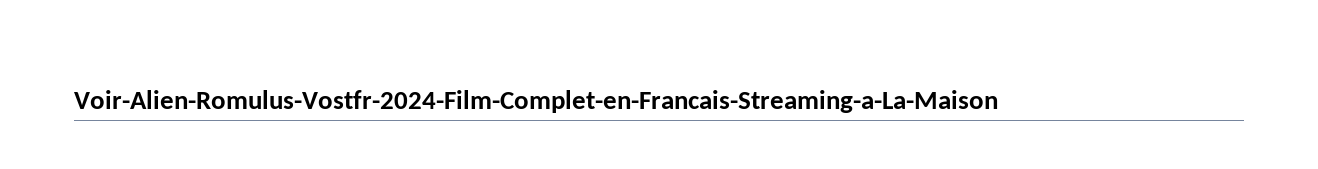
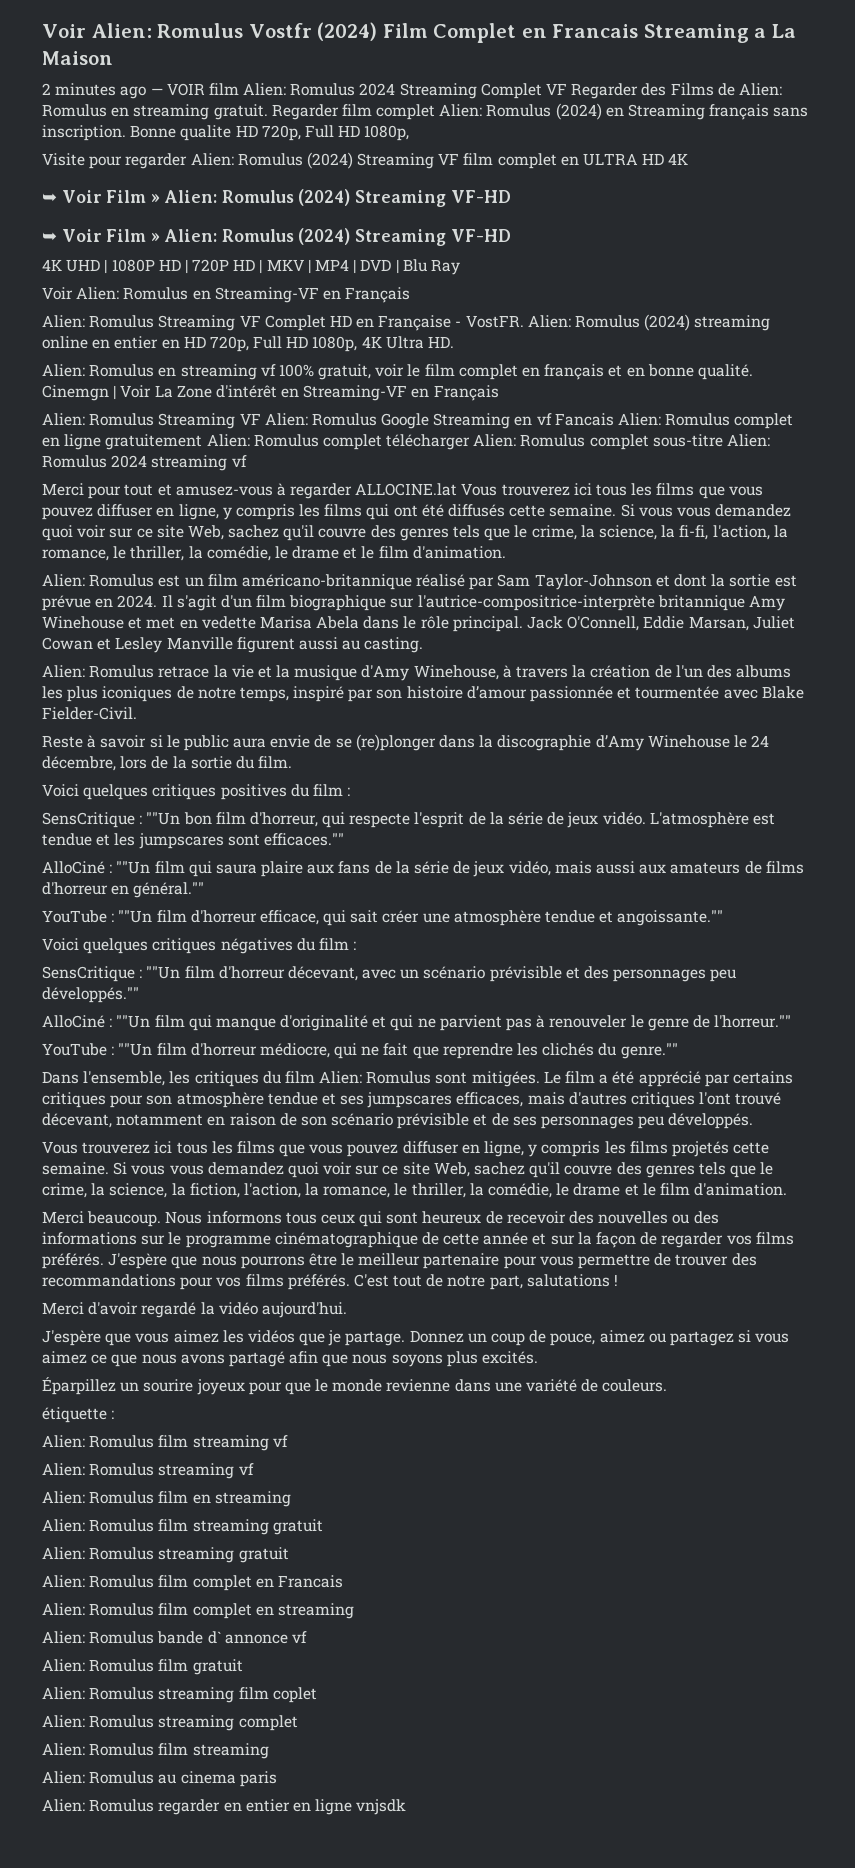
- Voir-Alien-Romulus-Vostfr-2024-Film-Complet-en-Francais-Streaming-a-La-Maison
+ Voir Alien: Romulus Vostfr (2024) Film Complet en Francais Streaming a La Maison
+ 2 minutes ago — VOIR film Alien: Romulus 2024 Streaming Complet VF Regarder des Films de Alien: Romulus en streaming gratuit. Regarder film complet Alien: Romulus (2024) en Streaming français sans inscription. Bonne qualite HD 720p, Full HD 1080p,
+ Visite pour regarder Alien: Romulus (2024) Streaming VF film complet en ULTRA HD 4K
+ ➥ Voir Film » Alien: Romulus (2024) Streaming VF-HD
+ ➥ Voir Film » Alien: Romulus (2024) Streaming VF-HD
+ 4K UHD | 1080P HD | 720P HD | MKV | MP4 | DVD | Blu Ray
+ Voir Alien: Romulus en Streaming-VF en Français
+ Alien: Romulus Streaming VF Complet HD en Française - VostFR. Alien: Romulus (2024) streaming online en entier en HD 720p, Full HD 1080p, 4K Ultra HD.
+ Alien: Romulus en streaming vf 100% gratuit, voir le film complet en français et en bonne qualité. Cinemgn | Voir La Zone d'intérêt en Streaming-VF en Français
+ Alien: Romulus Streaming VF Alien: Romulus Google Streaming en vf Fancais Alien: Romulus complet en ligne gratuitement Alien: Romulus complet télécharger Alien: Romulus complet sous-titre Alien: Romulus 2024 streaming vf
+ Merci pour tout et amusez-vous à regarder ALLOCINE.lat Vous trouverez ici tous les films que vous pouvez diffuser en ligne, y compris les films qui ont été diffusés cette semaine. Si vous vous demandez quoi voir sur ce site Web, sachez qu'il couvre des genres tels que le crime, la science, la fi-fi, l'action, la romance, le thriller, la comédie, le drame et le film d'animation.
+ Alien: Romulus est un film américano-britannique réalisé par Sam Taylor-Johnson et dont la sortie est prévue en 2024. Il s'agit d'un film biographique sur l'autrice-compositrice-interprète britannique Amy Winehouse et met en vedette Marisa Abela dans le rôle principal. Jack O'Connell, Eddie Marsan, Juliet Cowan et Lesley Manville figurent aussi au casting.
+ Alien: Romulus retrace la vie et la musique d'Amy Winehouse, à travers la création de l'un des albums les plus iconiques de notre temps, inspiré par son histoire d’amour passionnée et tourmentée avec Blake Fielder-Civil.
+ Reste à savoir si le public aura envie de se (re)plonger dans la discographie d’Amy Winehouse le 24 décembre, lors de la sortie du film.
+ Voici quelques critiques positives du film :
+ SensCritique : ""Un bon film d'horreur, qui respecte l'esprit de la série de jeux vidéo. L'atmosphère est tendue et les jumpscares sont efficaces.""
+ AlloCiné : ""Un film qui saura plaire aux fans de la série de jeux vidéo, mais aussi aux amateurs de films d'horreur en général.""
+ YouTube : ""Un film d'horreur efficace, qui sait créer une atmosphère tendue et angoissante.""
+ Voici quelques critiques négatives du film :
+ SensCritique : ""Un film d'horreur décevant, avec un scénario prévisible et des personnages peu développés.""
+ AlloCiné : ""Un film qui manque d'originalité et qui ne parvient pas à renouveler le genre de l'horreur.""
+ YouTube : ""Un film d'horreur médiocre, qui ne fait que reprendre les clichés du genre.""
+ Dans l'ensemble, les critiques du film Alien: Romulus sont mitigées. Le film a été apprécié par certains critiques pour son atmosphère tendue et ses jumpscares efficaces, mais d'autres critiques l'ont trouvé décevant, notamment en raison de son scénario prévisible et de ses personnages peu développés.
+ Vous trouverez ici tous les films que vous pouvez diffuser en ligne, y compris les films projetés cette semaine. Si vous vous demandez quoi voir sur ce site Web, sachez qu'il couvre des genres tels que le crime, la science, la fiction, l'action, la romance, le thriller, la comédie, le drame et le film d'animation.
+ Merci beaucoup. Nous informons tous ceux qui sont heureux de recevoir des nouvelles ou des informations sur le programme cinématographique de cette année et sur la façon de regarder vos films préférés. J'espère que nous pourrons être le meilleur partenaire pour vous permettre de trouver des recommandations pour vos films préférés. C'est tout de notre part, salutations !
+ Merci d'avoir regardé la vidéo aujourd'hui.
+ J'espère que vous aimez les vidéos que je partage. Donnez un coup de pouce, aimez ou partagez si vous aimez ce que nous avons partagé afin que nous soyons plus excités.
+ Éparpillez un sourire joyeux pour que le monde revienne dans une variété de couleurs.
+ étiquette :
+ Alien: Romulus film streaming vf
+ Alien: Romulus streaming vf
+ Alien: Romulus film en streaming
+ Alien: Romulus film streaming gratuit
+ Alien: Romulus streaming gratuit
+ Alien: Romulus film complet en Francais
+ Alien: Romulus film complet en streaming
+ Alien: Romulus bande d` annonce vf
+ Alien: Romulus film gratuit
+ Alien: Romulus streaming film coplet
+ Alien: Romulus streaming complet
+ Alien: Romulus film streaming
+ Alien: Romulus au cinema paris
+ Alien: Romulus regarder en entier en ligne vnjsdk

